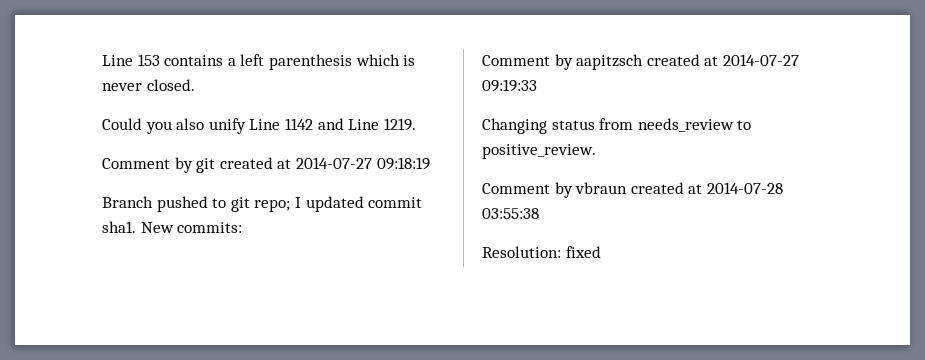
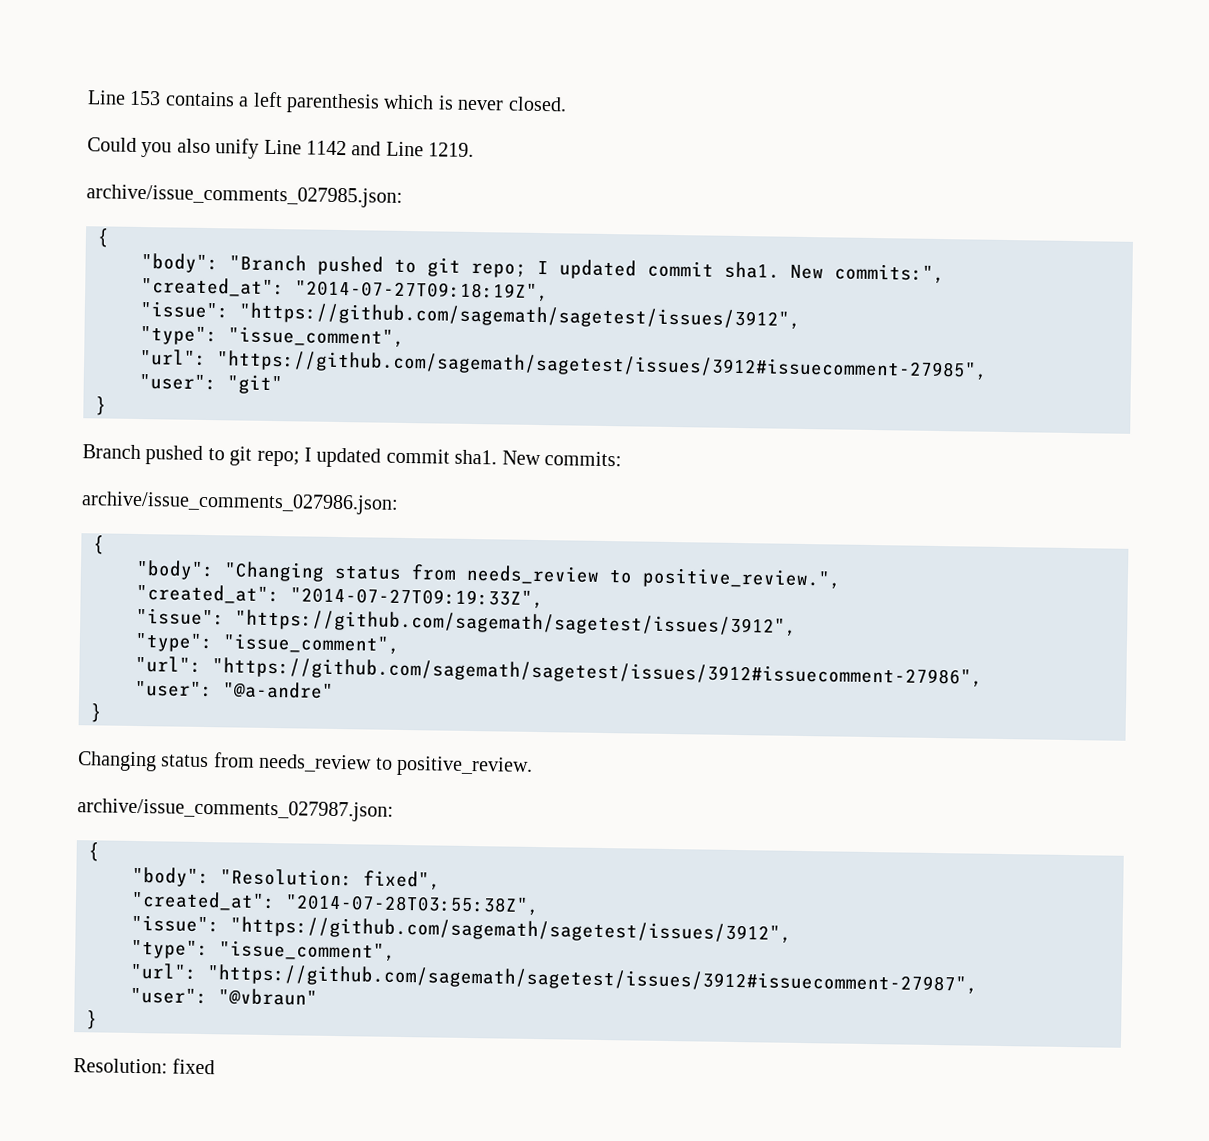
- Comment by git created at 2014-07-27 09:18:19
+ archive/issue_comments_027985.json:
+ {
+ "body": "Branch pushed to git repo; I updated commit sha1. New commits:",
+ "created_at": "2014-07-27T09:18:19Z",
+ "issue": "https://github.com/sagemath/sagetest/issues/3912",
+ "type": "issue_comment",
+ "url": "https://github.com/sagemath/sagetest/issues/3912#issuecomment-27985",
+ "user": "git"
+ }
- Comment by aapitzsch created at 2014-07-27 09:19:33
+ archive/issue_comments_027986.json:
+ {
+ "body": "Changing status from needs_review to positive_review.",
+ "created_at": "2014-07-27T09:19:33Z",
+ "issue": "https://github.com/sagemath/sagetest/issues/3912",
+ "type": "issue_comment",
+ "url": "https://github.com/sagemath/sagetest/issues/3912#issuecomment-27986",
+ "user": "@a-andre"
+ }
- Comment by vbraun created at 2014-07-28 03:55:38
+ archive/issue_comments_027987.json:
+ {
+ "body": "Resolution: fixed",
+ "created_at": "2014-07-28T03:55:38Z",
+ "issue": "https://github.com/sagemath/sagetest/issues/3912",
+ "type": "issue_comment",
+ "url": "https://github.com/sagemath/sagetest/issues/3912#issuecomment-27987",
+ "user": "@vbraun"
+ }

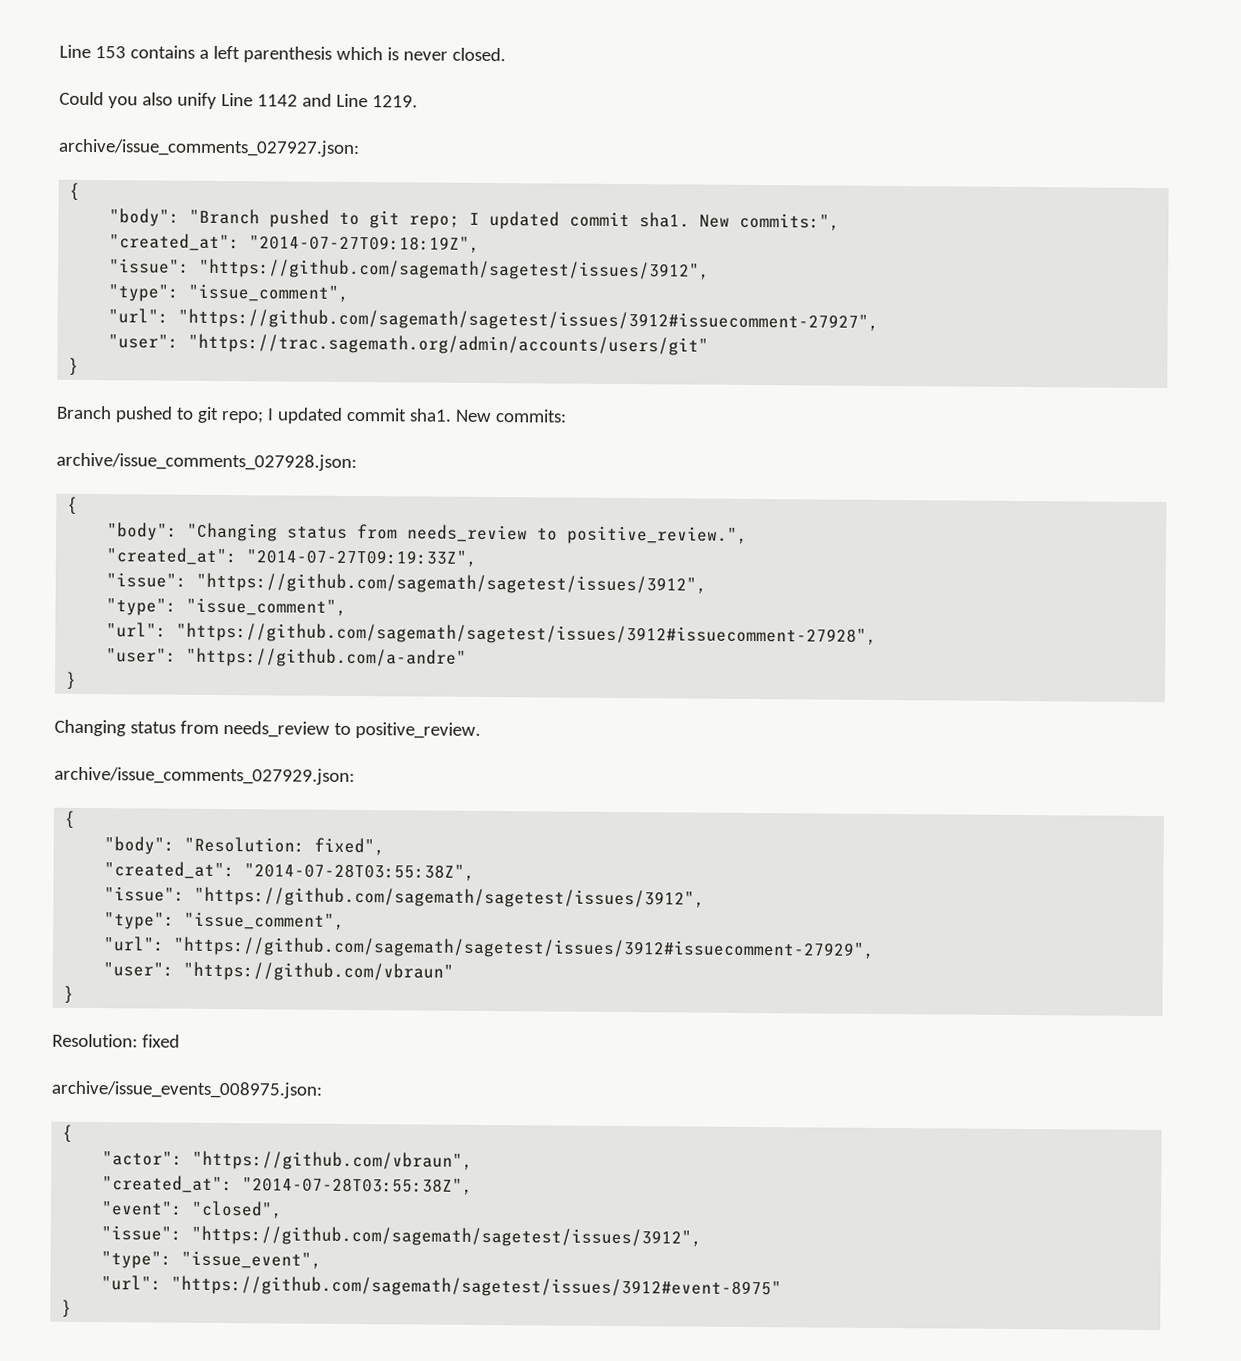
- archive/issue_comments_027985.json:
+ archive/issue_comments_027927.json:
- "url": "https://github.com/sagemath/sagetest/issues/3912#issuecomment-27985",
- "user": "git"
+ "url": "https://github.com/sagemath/sagetest/issues/3912#issuecomment-27927",
+ "user": "https://trac.sagemath.org/admin/accounts/users/git"
- archive/issue_comments_027986.json:
+ archive/issue_comments_027928.json:
- "url": "https://github.com/sagemath/sagetest/issues/3912#issuecomment-27986",
- "user": "@a-andre"
+ "url": "https://github.com/sagemath/sagetest/issues/3912#issuecomment-27928",
+ "user": "https://github.com/a-andre"
- archive/issue_comments_027987.json:
+ archive/issue_comments_027929.json:
- "url": "https://github.com/sagemath/sagetest/issues/3912#issuecomment-27987",
- "user": "@vbraun"
+ "url": "https://github.com/sagemath/sagetest/issues/3912#issuecomment-27929",
+ "user": "https://github.com/vbraun"
+ archive/issue_events_008975.json:
+ {
+ "actor": "https://github.com/vbraun",
+ "created_at": "2014-07-28T03:55:38Z",
+ "event": "closed",
+ "issue": "https://github.com/sagemath/sagetest/issues/3912",
+ "type": "issue_event",
+ "url": "https://github.com/sagemath/sagetest/issues/3912#event-8975"
+ }

